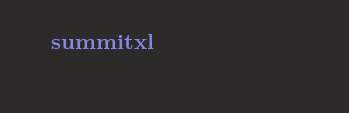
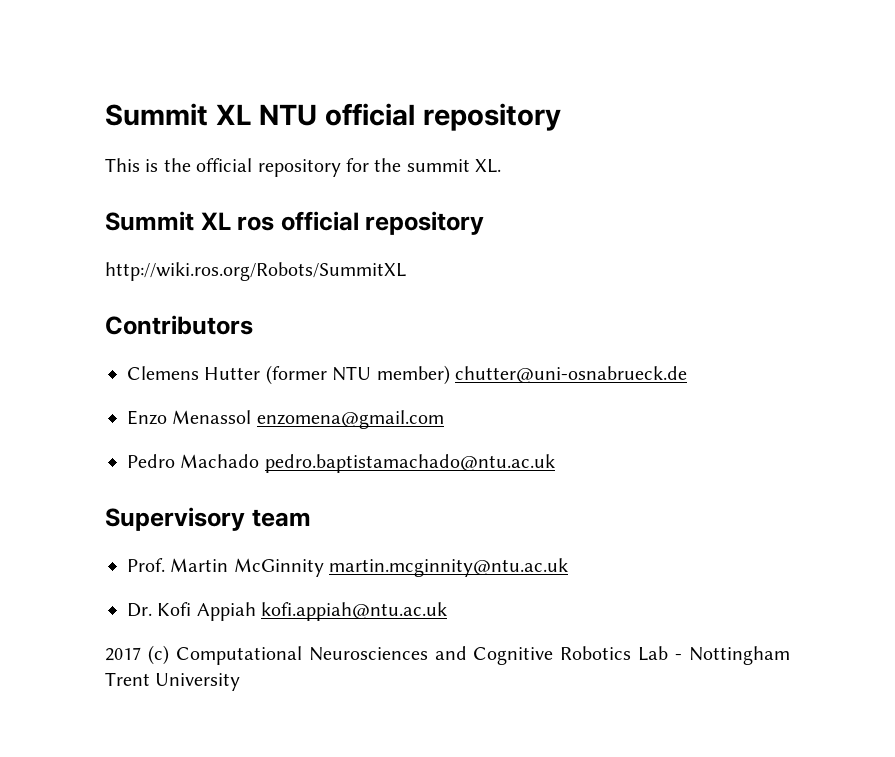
- summitxl
+ Summit XL NTU official repository
+ This is the official repository for the summit XL.
+ Summit XL ros official repository
+ http://wiki.ros.org/Robots/SummitXL
+ Contributors
+ Clemens Hutter (former NTU member) chutter@uni-osnabrueck.de
+ Enzo Menassol enzomena@gmail.com
+ Pedro Machado pedro.baptistamachado@ntu.ac.uk
+ Supervisory team
+ Prof. Martin McGinnity martin.mcginnity@ntu.ac.uk
+ Dr. Kofi Appiah kofi.appiah@ntu.ac.uk
+ 2017 (c) Computational Neurosciences and Cognitive Robotics Lab - Nottingham Trent University

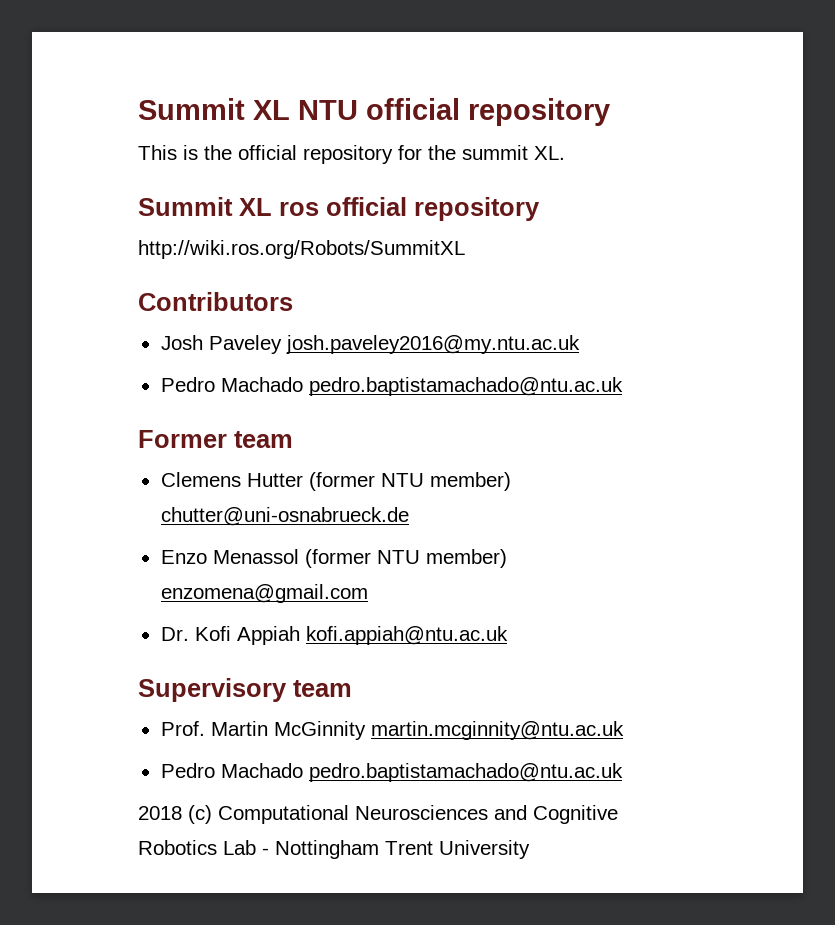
+ Josh Paveley josh.paveley2016@my.ntu.ac.uk
+ Pedro Machado pedro.baptistamachado@ntu.ac.uk
+ Former team
- Enzo Menassol enzomena@gmail.com
- Pedro Machado pedro.baptistamachado@ntu.ac.uk
+ Enzo Menassol (former NTU member) enzomena@gmail.com
+ Dr. Kofi Appiah kofi.appiah@ntu.ac.uk
  Prof. Martin McGinnity martin.mcginnity@ntu.ac.uk
- Dr. Kofi Appiah kofi.appiah@ntu.ac.uk
- 2017 (c) Computational Neurosciences and Cognitive Robotics Lab - Nottingham Trent University
+ Pedro Machado pedro.baptistamachado@ntu.ac.uk
+ 2018 (c) Computational Neurosciences and Cognitive Robotics Lab - Nottingham Trent University

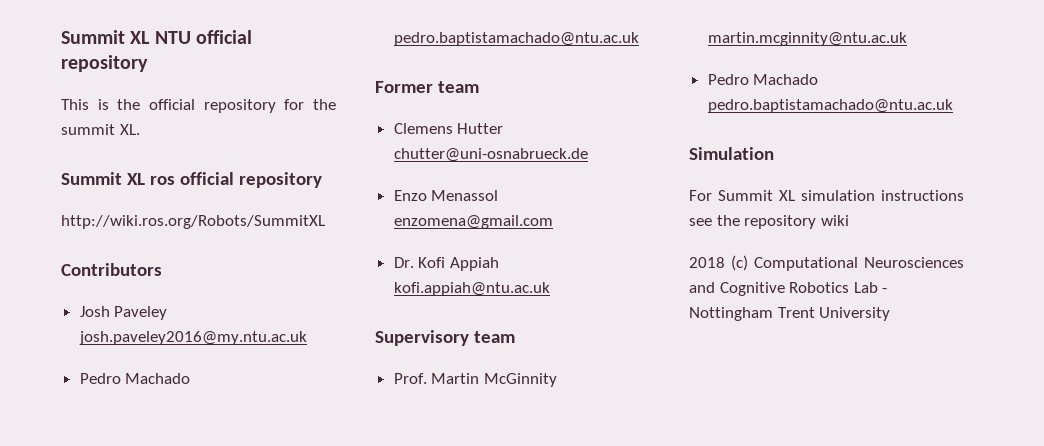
- Clemens Hutter (former NTU member) chutter@uni-osnabrueck.de
+ Clemens Hutter chutter@uni-osnabrueck.de
- Enzo Menassol (former NTU member) enzomena@gmail.com
+ Enzo Menassol enzomena@gmail.com
+ Simulation
+ For Summit XL simulation instructions see the repository wiki

